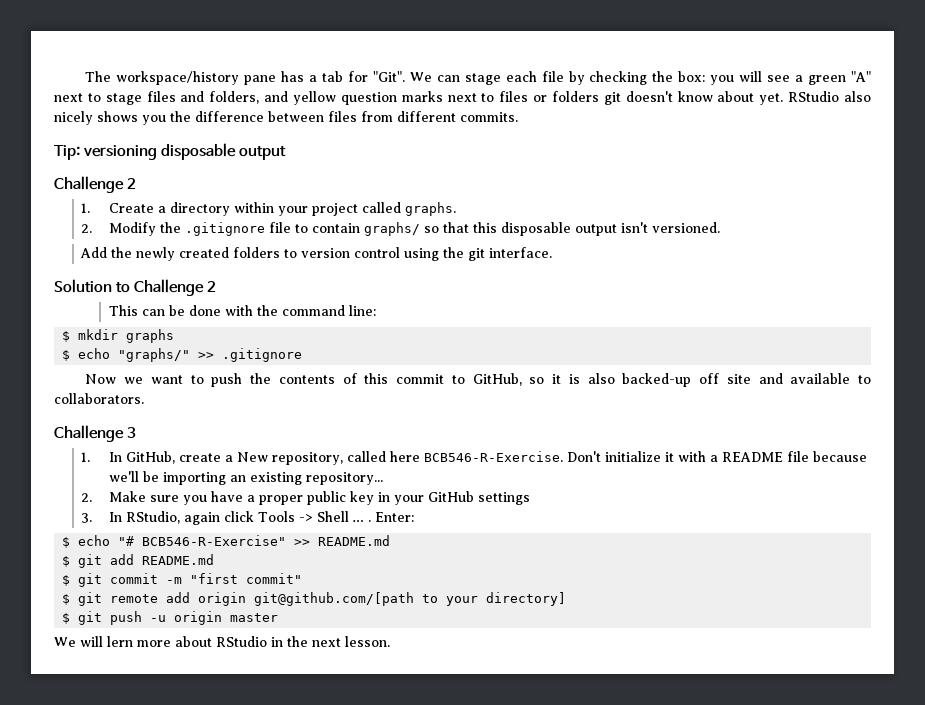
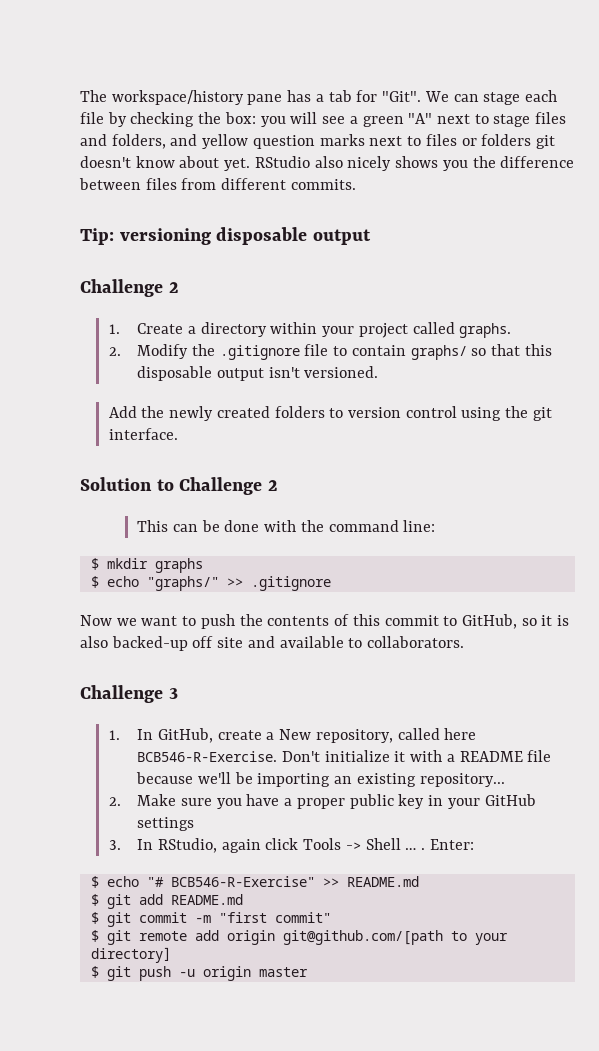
- We will lern more about RStudio in the next lesson.

